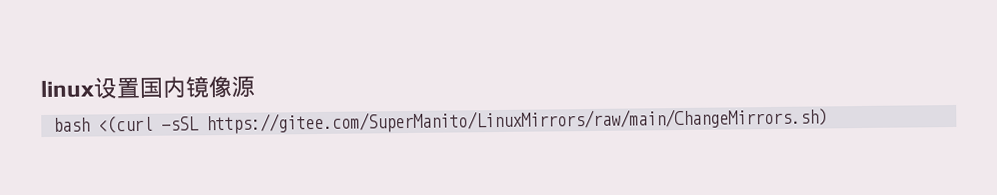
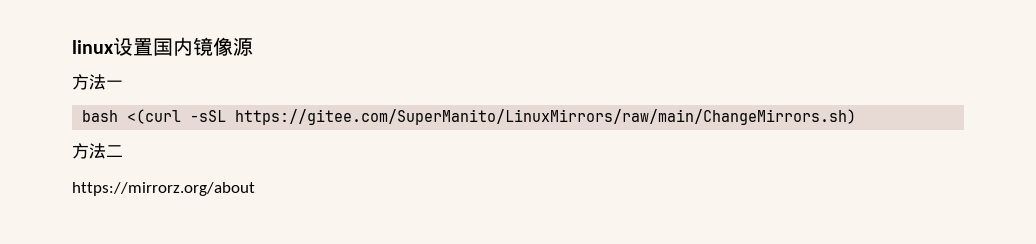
+ 方法一
+ 方法二
+ https://mirrorz.org/about

